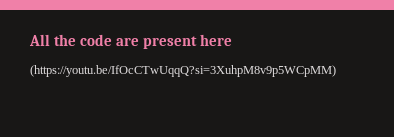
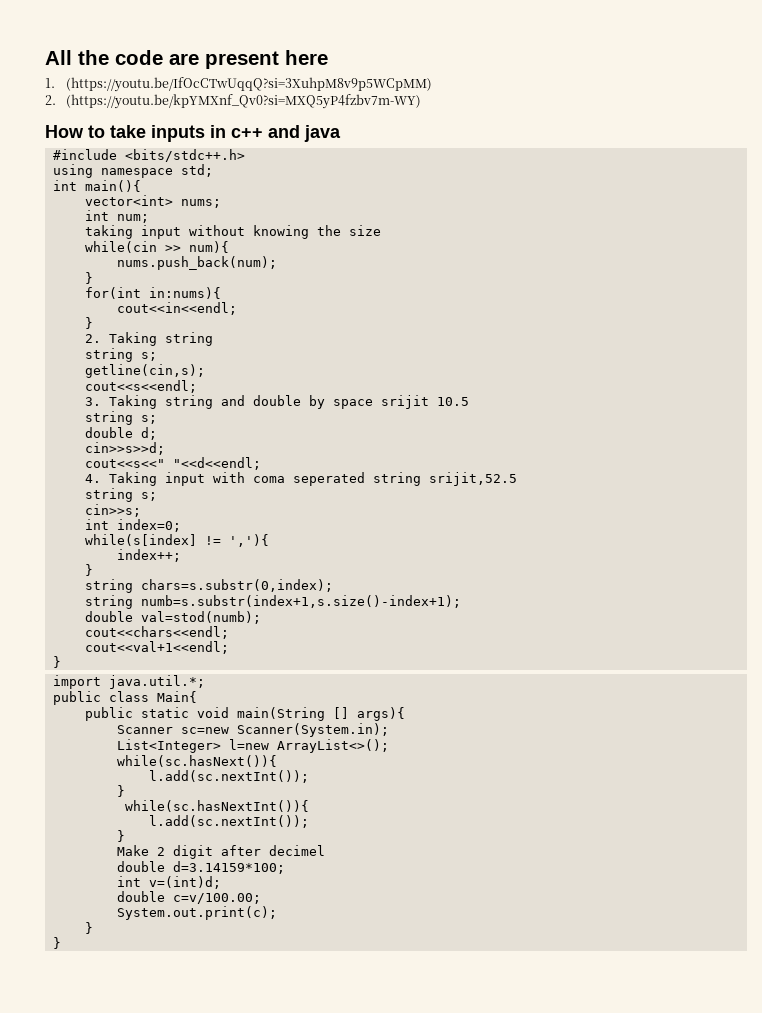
- (https://youtu.be/IfOcCTwUqqQ?si=3XuhpM8v9p5WCpMM)
+ 1. (https://youtu.be/IfOcCTwUqqQ?si=3XuhpM8v9p5WCpMM)
+ 2. (https://youtu.be/kpYMXnf_Qv0?si=MXQ5yP4fzbv7m-WY)
+ How to take inputs in c++ and java
+ #include <bits/stdc++.h>
+ using namespace std;
+ int main(){
+ vector<int> nums;
+ int num;
+ taking input without knowing the size
+ while(cin >> num){
+ nums.push_back(num);
+ }
+ for(int in:nums){
+ cout<<in<<endl;
+ }
+ 2. Taking string
+ string s;
+ getline(cin,s);
+ cout<<s<<endl;
+ 3. Taking string and double by space srijit 10.5
+ string s;
+ double d;
+ cin>>s>>d;
+ cout<<s<<" "<<d<<endl;
+ 4. Taking input with coma seperated string srijit,52.5
+ string s;
+ cin>>s;
+ int index=0;
+ while(s[index] != ','){
+ index++;
+ }
+ string chars=s.substr(0,index);
+ string numb=s.substr(index+1,s.size()-index+1);
+ double val=stod(numb);
+ cout<<chars<<endl;
+ cout<<val+1<<endl;
+ }
+ import java.util.*;
+ public class Main{
+ public static void main(String [] args){
+ Scanner sc=new Scanner(System.in);
+ List<Integer> l=new ArrayList<>();
+ while(sc.hasNext()){
+ l.add(sc.nextInt());
+ }
+ while(sc.hasNextInt()){
+ l.add(sc.nextInt());
+ }
+ Make 2 digit after decimel
+ double d=3.14159*100;
+ int v=(int)d;
+ double c=v/100.00;
+ System.out.print(c);
+ }
+ }

